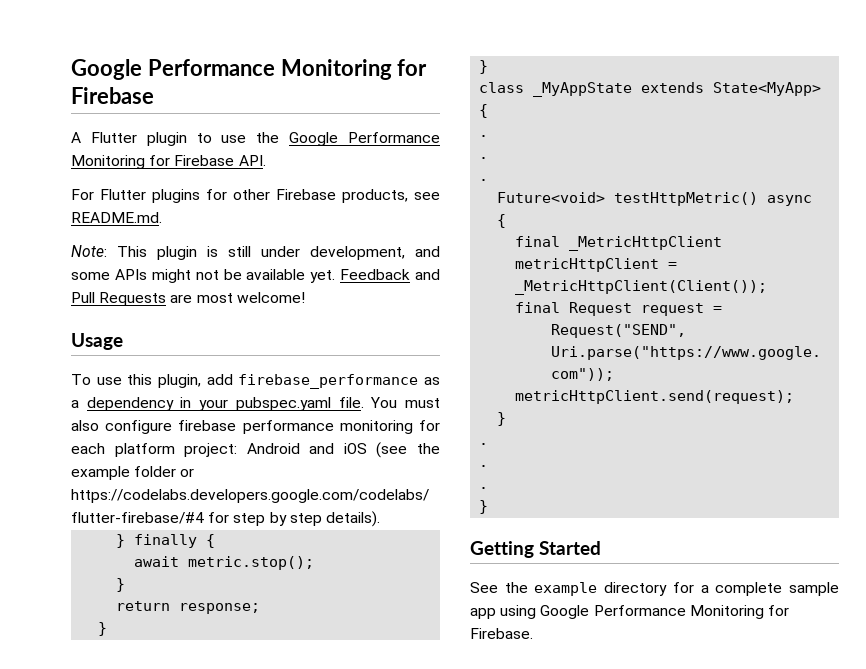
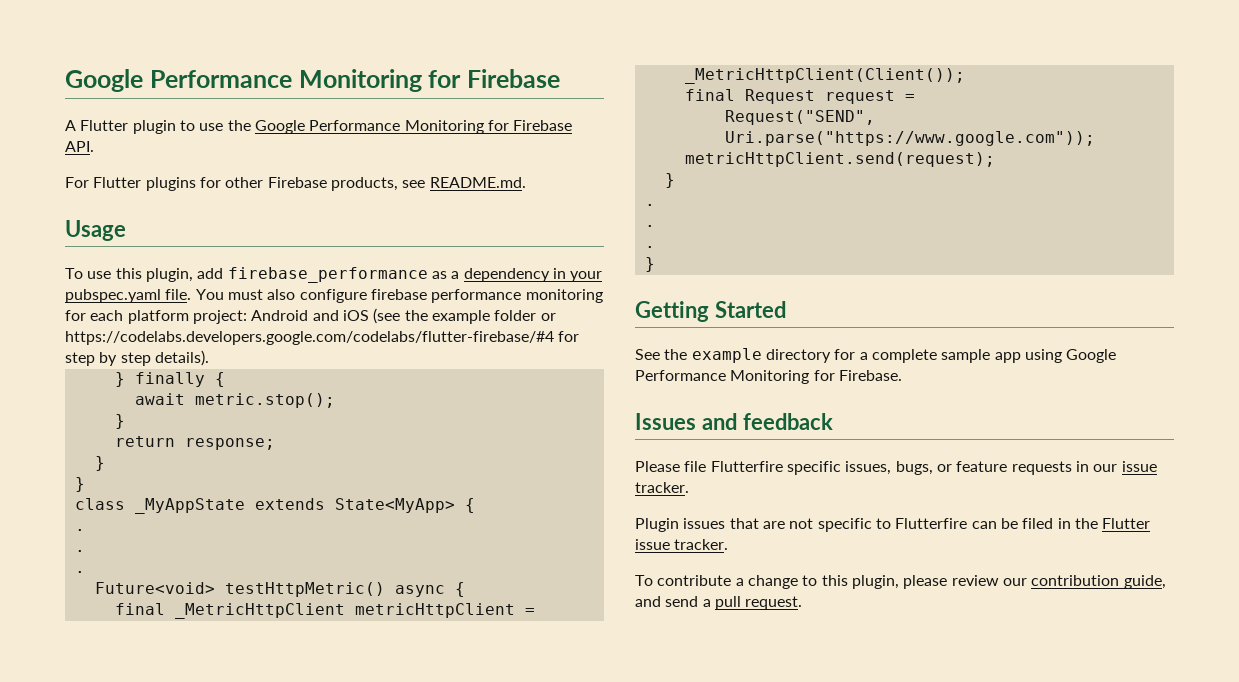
- Note: This plugin is still under development, and some APIs might not be available yet. Feedback and Pull Requests are most welcome!
+ Issues and feedback
+ Please file Flutterfire specific issues, bugs, or feature requests in our issue tracker.
+ Plugin issues that are not specific to Flutterfire can be filed in the Flutter issue tracker.
+ To contribute a change to this plugin, please review our contribution guide, and send a pull request.

